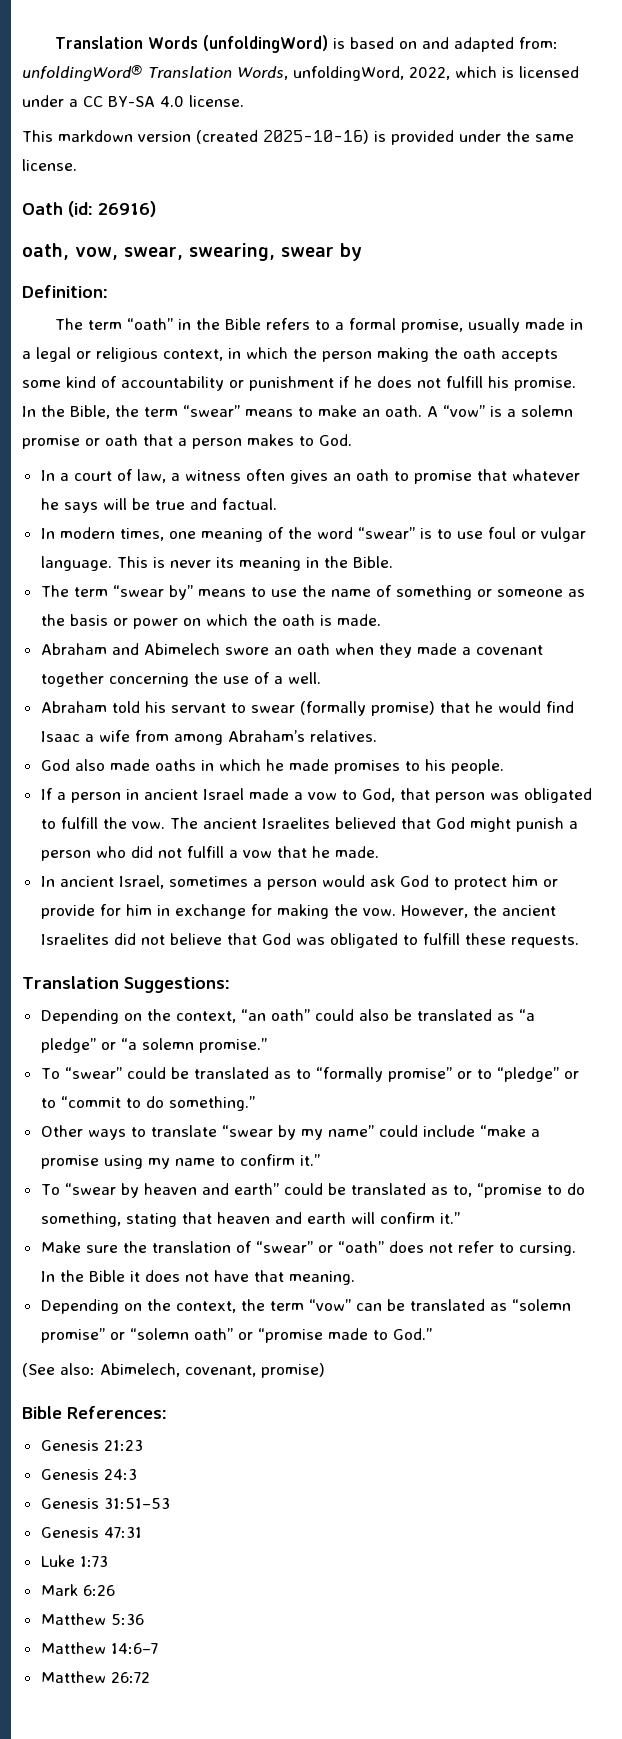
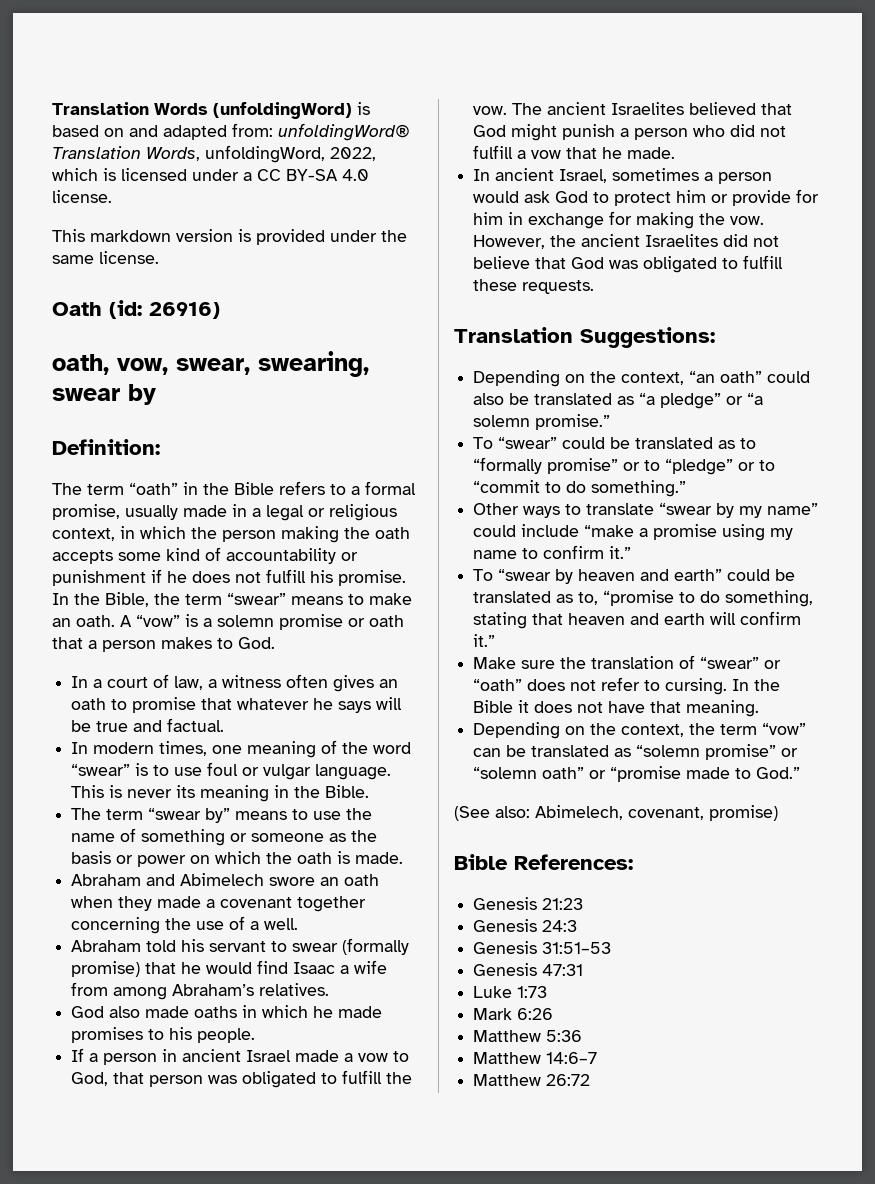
- This markdown version (created 2025-10-16) is provided under the same license.
+ This markdown version is provided under the same license.

